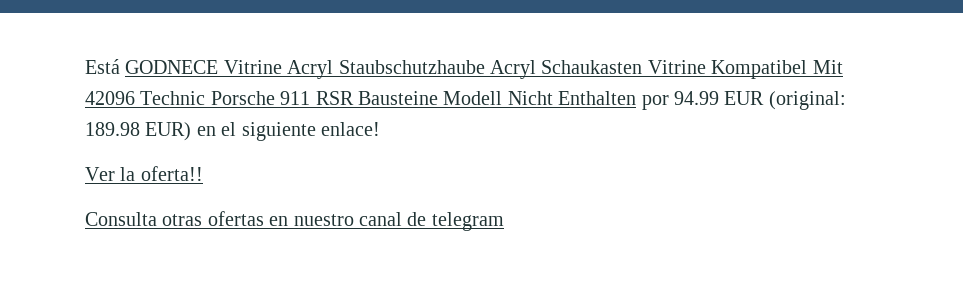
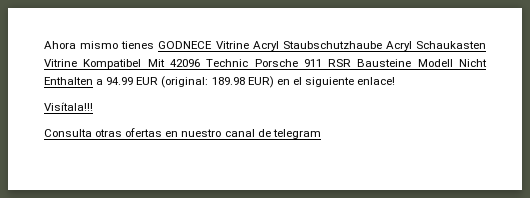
- Está GODNECE Vitrine Acryl Staubschutzhaube Acryl Schaukasten Vitrine Kompatibel Mit 42096 Technic Porsche 911 RSR Bausteine Modell Nicht Enthalten por 94.99 EUR (original: 189.98 EUR) en el siguiente enlace!
+ Ahora mismo tienes GODNECE Vitrine Acryl Staubschutzhaube Acryl Schaukasten Vitrine Kompatibel Mit 42096 Technic Porsche 911 RSR Bausteine Modell Nicht Enthalten a 94.99 EUR (original: 189.98 EUR) en el siguiente enlace!
- Ver la oferta!!
+ Visítala!!!

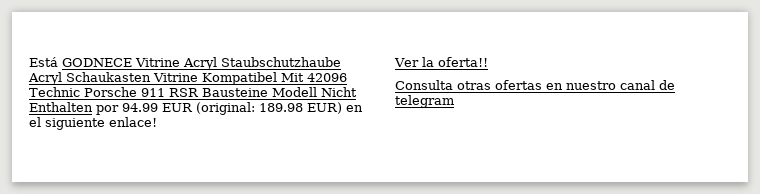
- Ahora mismo tienes GODNECE Vitrine Acryl Staubschutzhaube Acryl Schaukasten Vitrine Kompatibel Mit 42096 Technic Porsche 911 RSR Bausteine Modell Nicht Enthalten a 94.99 EUR (original: 189.98 EUR) en el siguiente enlace!
+ Está GODNECE Vitrine Acryl Staubschutzhaube Acryl Schaukasten Vitrine Kompatibel Mit 42096 Technic Porsche 911 RSR Bausteine Modell Nicht Enthalten por 94.99 EUR (original: 189.98 EUR) en el siguiente enlace!
- Visítala!!!
+ Ver la oferta!!

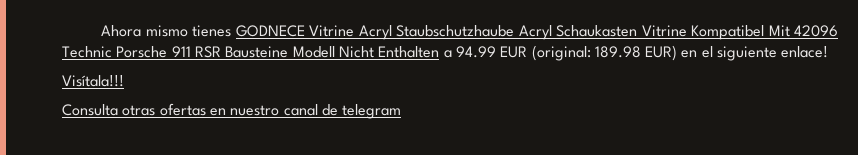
- Está GODNECE Vitrine Acryl Staubschutzhaube Acryl Schaukasten Vitrine Kompatibel Mit 42096 Technic Porsche 911 RSR Bausteine Modell Nicht Enthalten por 94.99 EUR (original: 189.98 EUR) en el siguiente enlace!
+ Ahora mismo tienes GODNECE Vitrine Acryl Staubschutzhaube Acryl Schaukasten Vitrine Kompatibel Mit 42096 Technic Porsche 911 RSR Bausteine Modell Nicht Enthalten a 94.99 EUR (original: 189.98 EUR) en el siguiente enlace!
- Ver la oferta!!
+ Visítala!!!

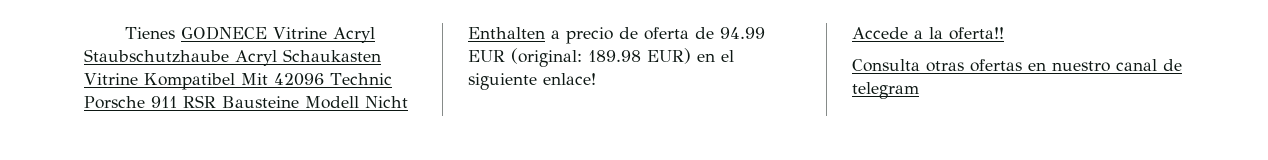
- Ahora mismo tienes GODNECE Vitrine Acryl Staubschutzhaube Acryl Schaukasten Vitrine Kompatibel Mit 42096 Technic Porsche 911 RSR Bausteine Modell Nicht Enthalten a 94.99 EUR (original: 189.98 EUR) en el siguiente enlace!
+ Tienes GODNECE Vitrine Acryl Staubschutzhaube Acryl Schaukasten Vitrine Kompatibel Mit 42096 Technic Porsche 911 RSR Bausteine Modell Nicht Enthalten a precio de oferta de 94.99 EUR (original: 189.98 EUR) en el siguiente enlace!
- Visítala!!!
+ Accede a la oferta!!

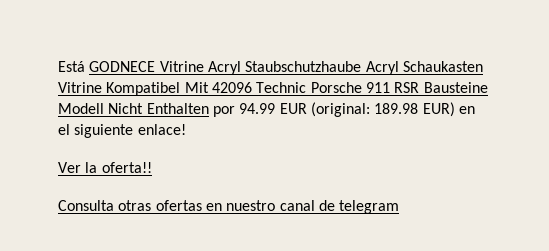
- Tienes GODNECE Vitrine Acryl Staubschutzhaube Acryl Schaukasten Vitrine Kompatibel Mit 42096 Technic Porsche 911 RSR Bausteine Modell Nicht Enthalten a precio de oferta de 94.99 EUR (original: 189.98 EUR) en el siguiente enlace!
+ Está GODNECE Vitrine Acryl Staubschutzhaube Acryl Schaukasten Vitrine Kompatibel Mit 42096 Technic Porsche 911 RSR Bausteine Modell Nicht Enthalten por 94.99 EUR (original: 189.98 EUR) en el siguiente enlace!
- Accede a la oferta!!
+ Ver la oferta!!

